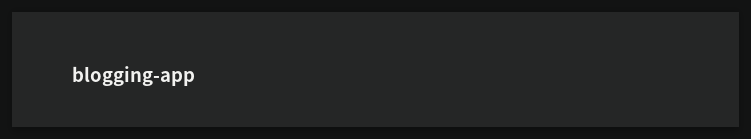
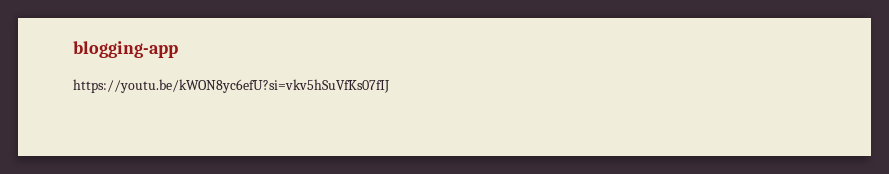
+ https://youtu.be/kWON8yc6efU?si=vkv5hSuVfKs07fIJ

